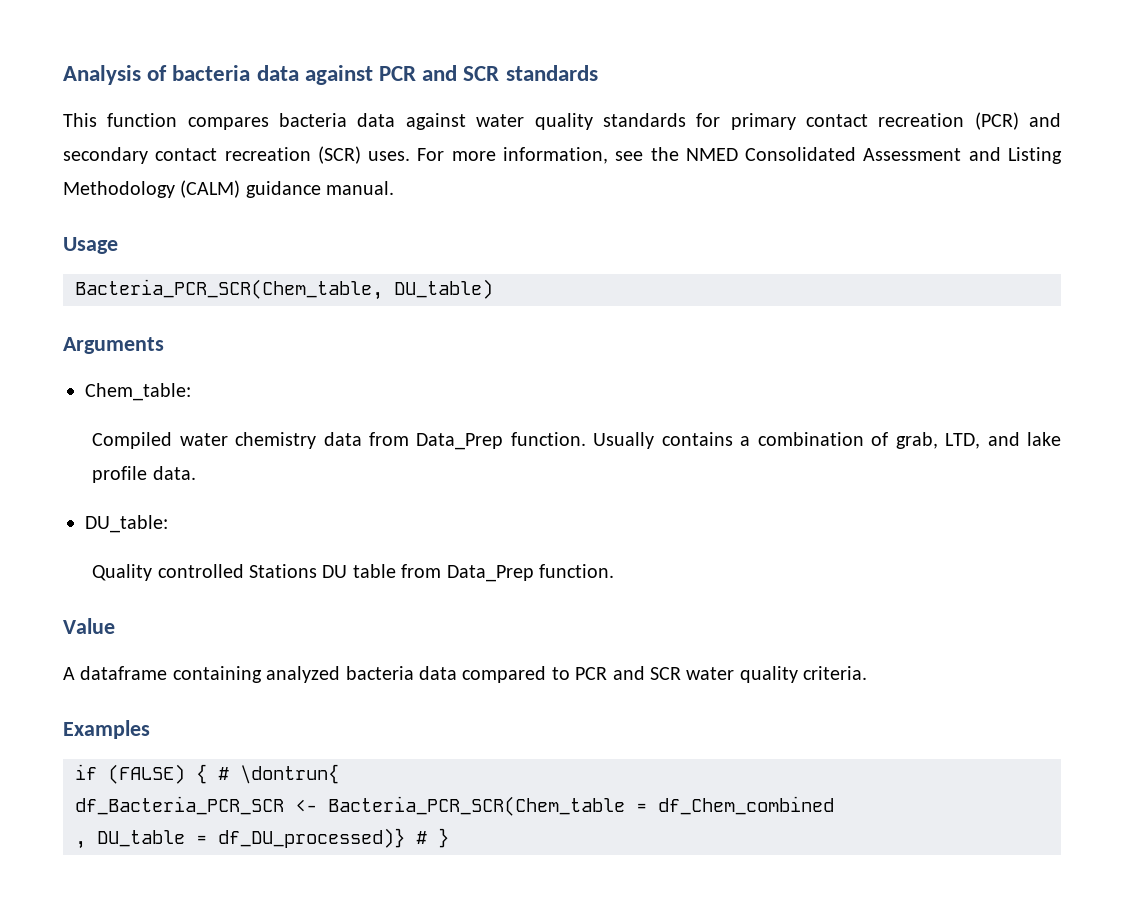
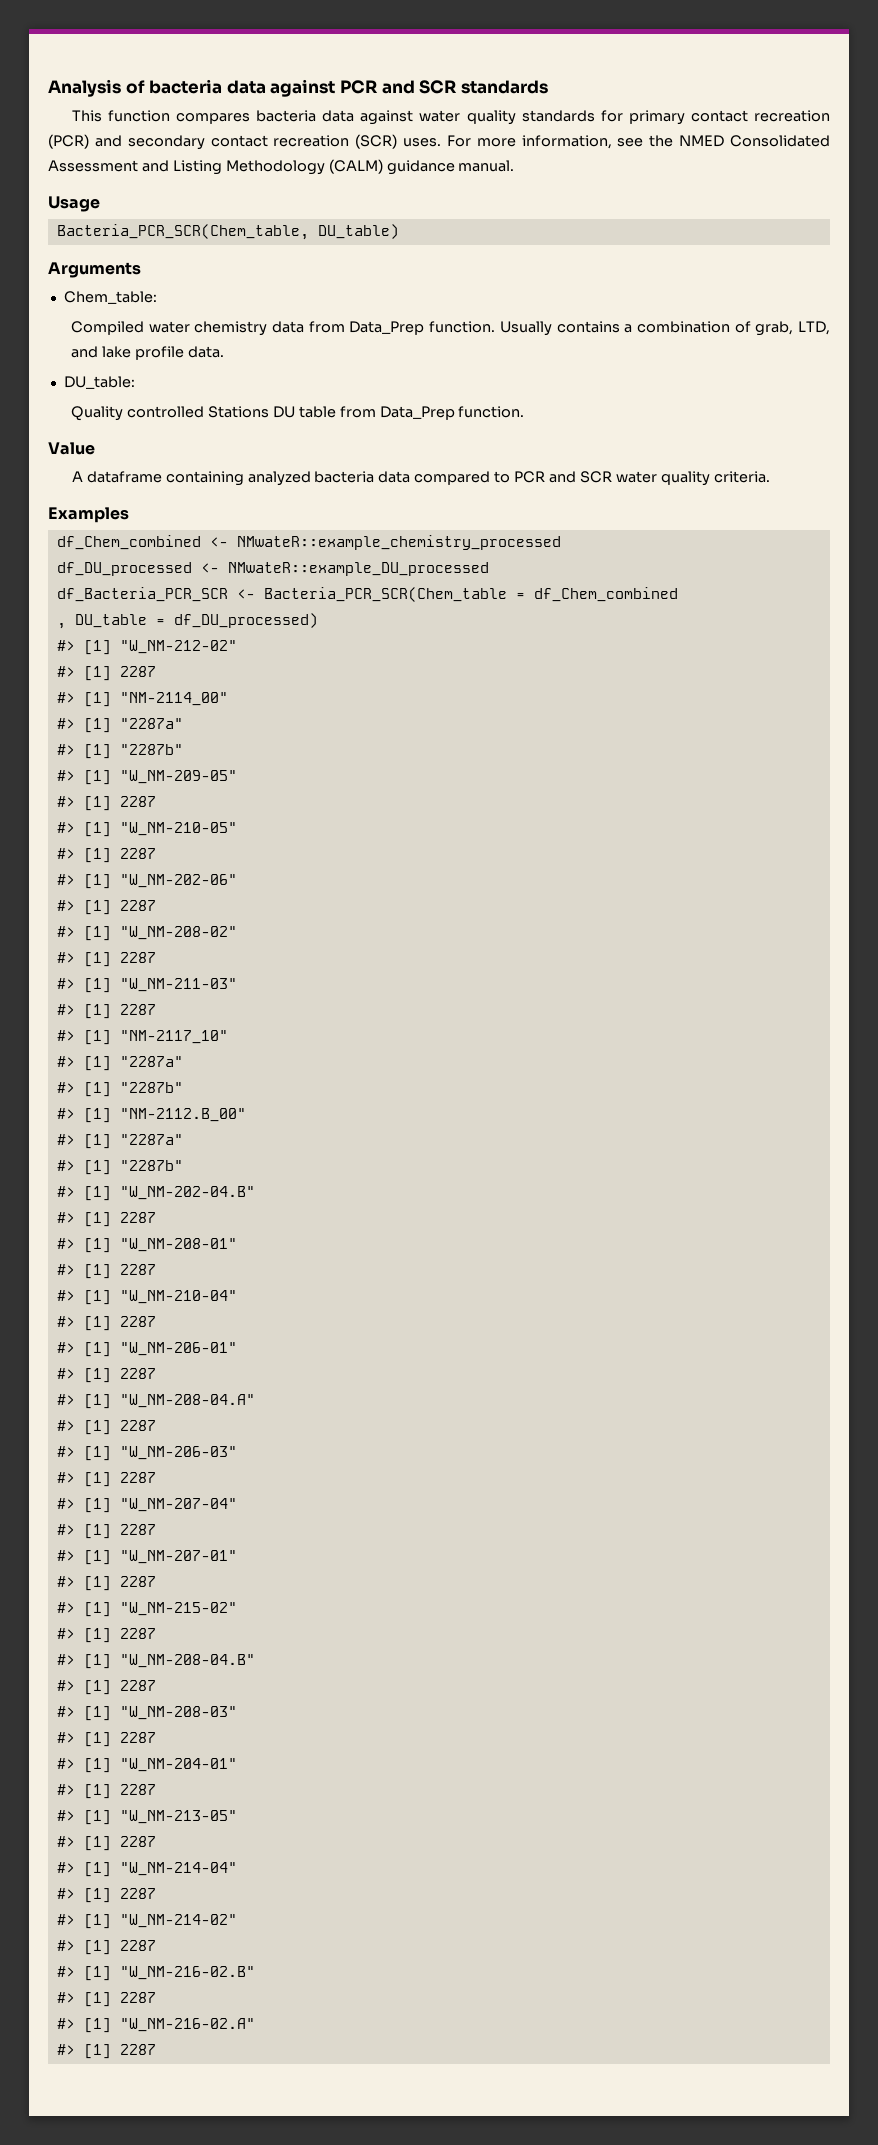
- if (FALSE) { # \dontrun{
+ df_Chem_combined <- NMwateR::example_chemistry_processed
+ df_DU_processed <- NMwateR::example_DU_processed
- , DU_table = df_DU_processed)} # }
+ , DU_table = df_DU_processed)
+ #> [1] "W_NM-212-02"
+ #> [1] 2287
+ #> [1] "NM-2114_00"
+ #> [1] "2287a"
+ #> [1] "2287b"
+ #> [1] "W_NM-209-05"
+ #> [1] 2287
+ #> [1] "W_NM-210-05"
+ #> [1] 2287
+ #> [1] "W_NM-202-06"
+ #> [1] 2287
+ #> [1] "W_NM-208-02"
+ #> [1] 2287
+ #> [1] "W_NM-211-03"
+ #> [1] 2287
+ #> [1] "NM-2117_10"
+ #> [1] "2287a"
+ #> [1] "2287b"
+ #> [1] "NM-2112.B_00"
+ #> [1] "2287a"
+ #> [1] "2287b"
+ #> [1] "W_NM-202-04.B"
+ #> [1] 2287
+ #> [1] "W_NM-208-01"
+ #> [1] 2287
+ #> [1] "W_NM-210-04"
+ #> [1] 2287
+ #> [1] "W_NM-206-01"
+ #> [1] 2287
+ #> [1] "W_NM-208-04.A"
+ #> [1] 2287
+ #> [1] "W_NM-206-03"
+ #> [1] 2287
+ #> [1] "W_NM-207-04"
+ #> [1] 2287
+ #> [1] "W_NM-207-01"
+ #> [1] 2287
+ #> [1] "W_NM-215-02"
+ #> [1] 2287
+ #> [1] "W_NM-208-04.B"
+ #> [1] 2287
+ #> [1] "W_NM-208-03"
+ #> [1] 2287
+ #> [1] "W_NM-204-01"
+ #> [1] 2287
+ #> [1] "W_NM-213-05"
+ #> [1] 2287
+ #> [1] "W_NM-214-04"
+ #> [1] 2287
+ #> [1] "W_NM-214-02"
+ #> [1] 2287
+ #> [1] "W_NM-216-02.B"
+ #> [1] 2287
+ #> [1] "W_NM-216-02.A"
+ #> [1] 2287

